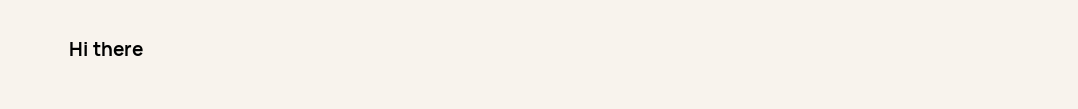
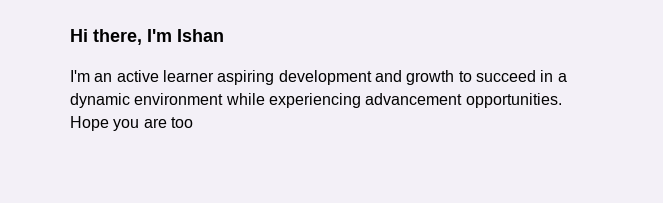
- Hi there
+ Hi there, I'm Ishan
+ I'm an active learner aspiring development and growth to succeed in a dynamic environment while experiencing advancement opportunities. Hope you are too

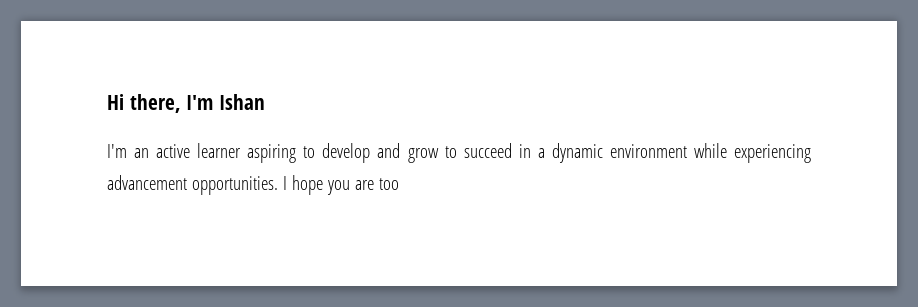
- I'm an active learner aspiring development and growth to succeed in a dynamic environment while experiencing advancement opportunities.
+ I'm an active learner aspiring to develop and grow to succeed in a dynamic environment while experiencing advancement opportunities.
- Hope you are too
+ I hope you are too

